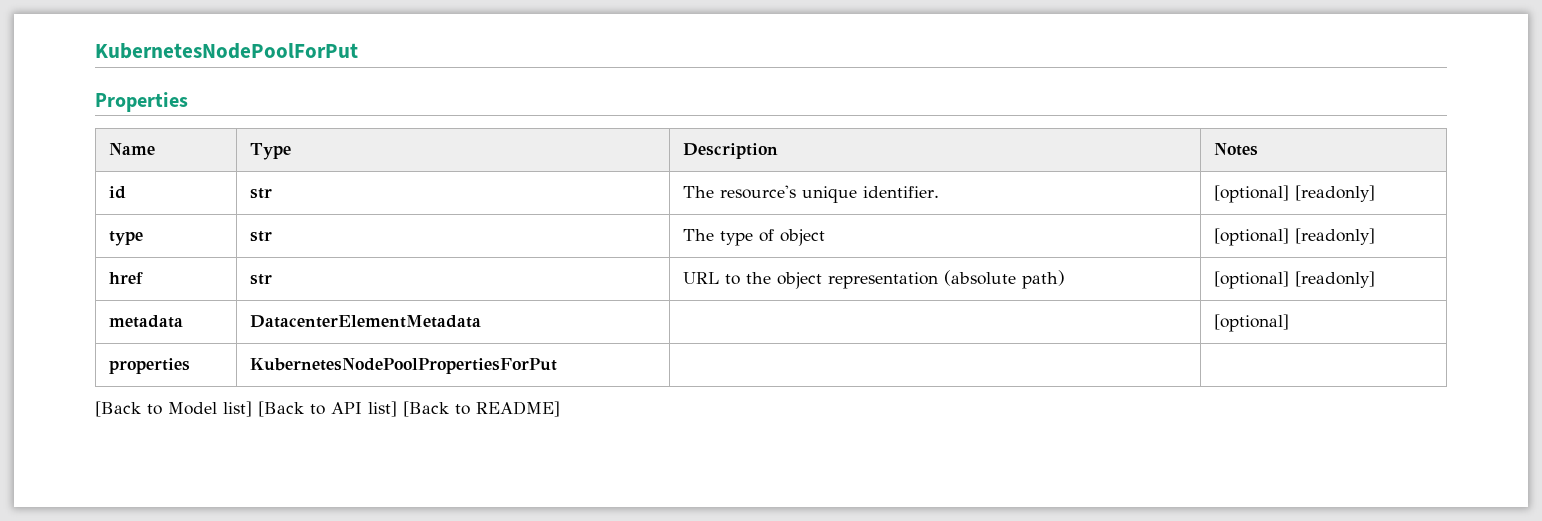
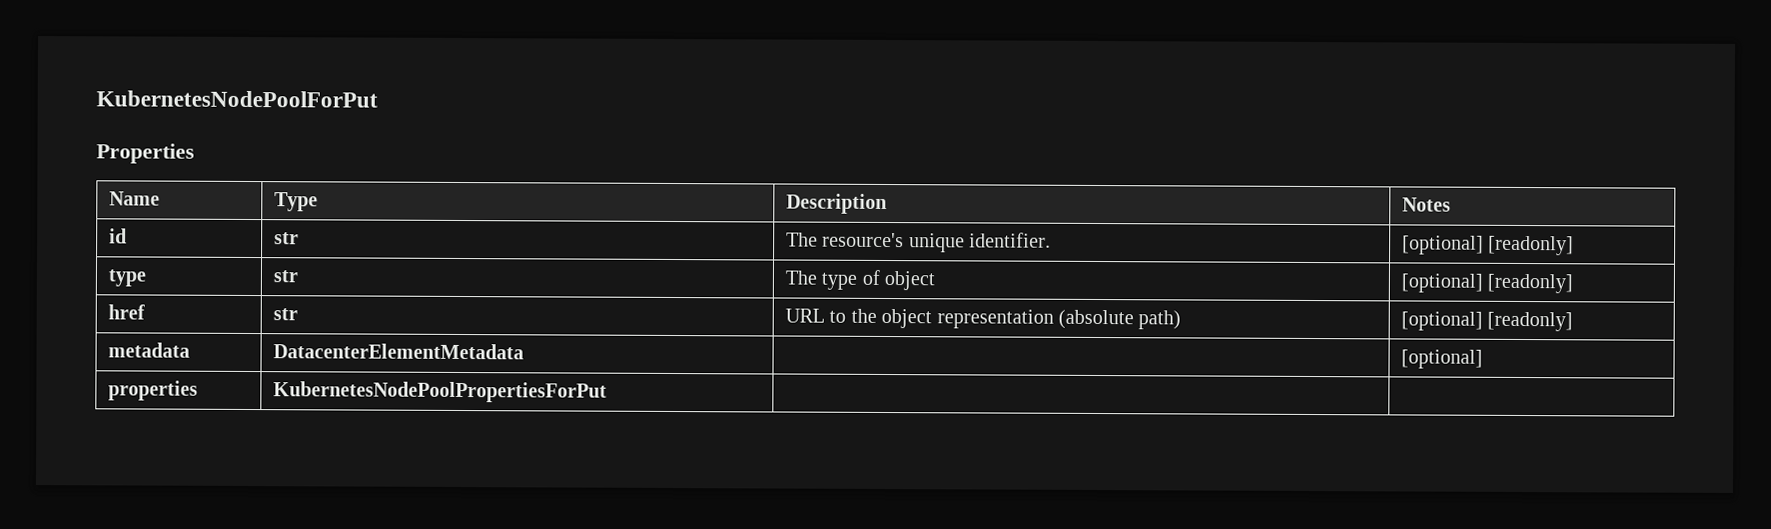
- [Back to Model list] [Back to API list] [Back to README]

